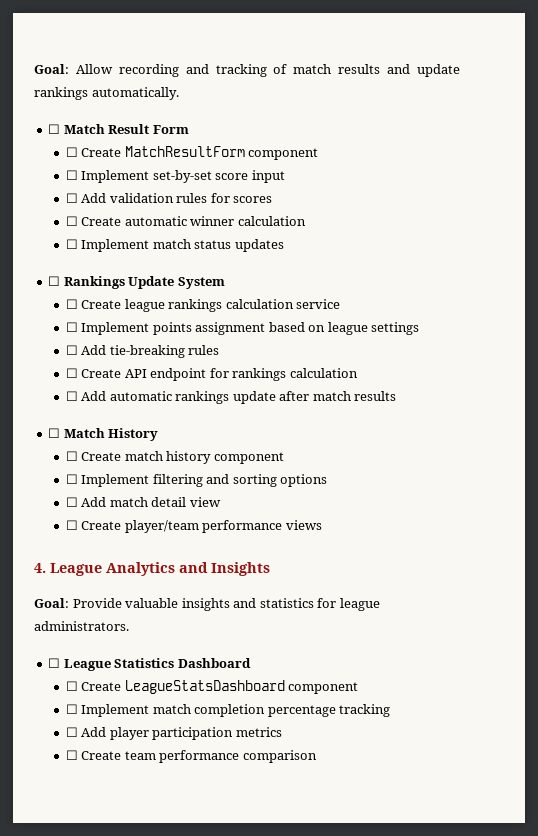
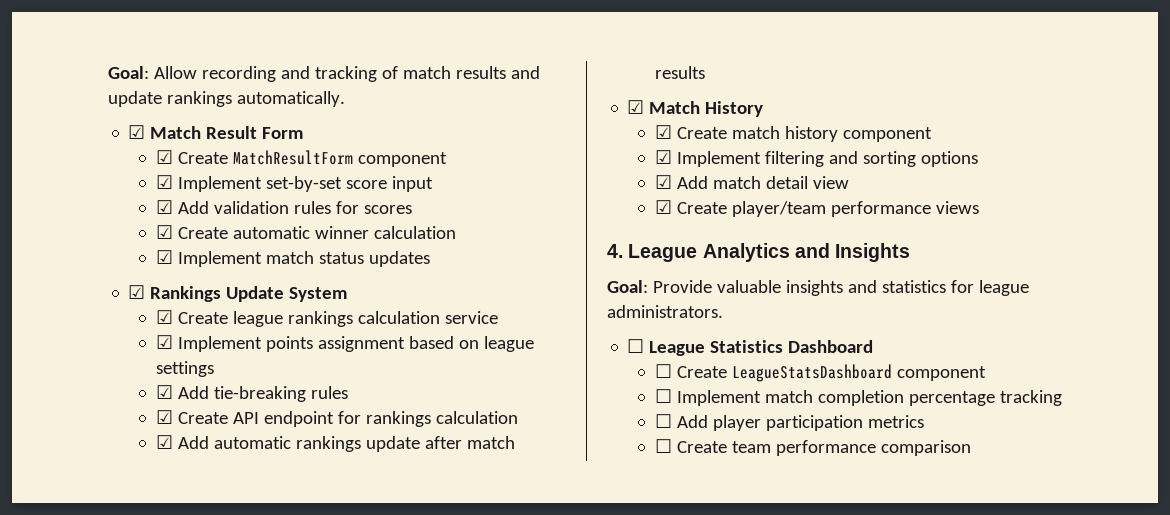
- ☐ Match Result Form
+ ☑ Match Result Form
- ☐ Create MatchResultForm component
+ ☑ Create MatchResultForm component
- ☐ Implement set-by-set score input
+ ☑ Implement set-by-set score input
- ☐ Add validation rules for scores
+ ☑ Add validation rules for scores
- ☐ Create automatic winner calculation
+ ☑ Create automatic winner calculation
- ☐ Implement match status updates
+ ☑ Implement match status updates
- ☐ Rankings Update System
+ ☑ Rankings Update System
- ☐ Create league rankings calculation service
+ ☑ Create league rankings calculation service
- ☐ Implement points assignment based on league settings
+ ☑ Implement points assignment based on league settings
- ☐ Add tie-breaking rules
+ ☑ Add tie-breaking rules
- ☐ Create API endpoint for rankings calculation
+ ☑ Create API endpoint for rankings calculation
- ☐ Add automatic rankings update after match results
+ ☑ Add automatic rankings update after match results
- ☐ Match History
+ ☑ Match History
- ☐ Create match history component
+ ☑ Create match history component
- ☐ Implement filtering and sorting options
+ ☑ Implement filtering and sorting options
- ☐ Add match detail view
+ ☑ Add match detail view
- ☐ Create player/team performance views
+ ☑ Create player/team performance views

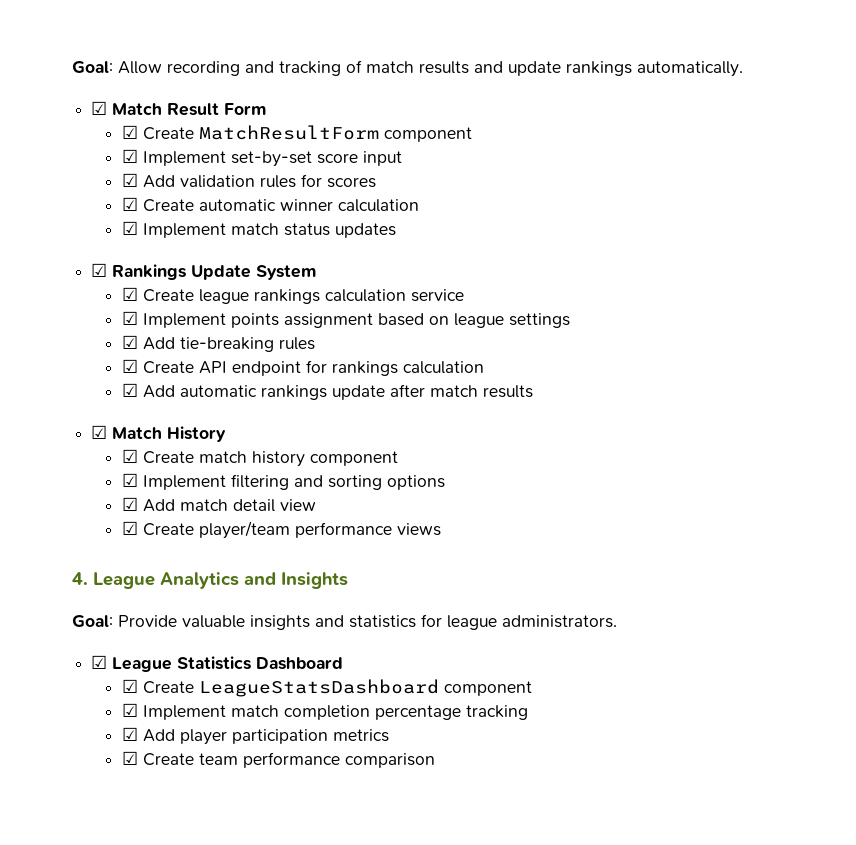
- ☐ League Statistics Dashboard
+ ☑ League Statistics Dashboard
- ☐ Create LeagueStatsDashboard component
+ ☑ Create LeagueStatsDashboard component
- ☐ Implement match completion percentage tracking
+ ☑ Implement match completion percentage tracking
- ☐ Add player participation metrics
+ ☑ Add player participation metrics
- ☐ Create team performance comparison
+ ☑ Create team performance comparison

